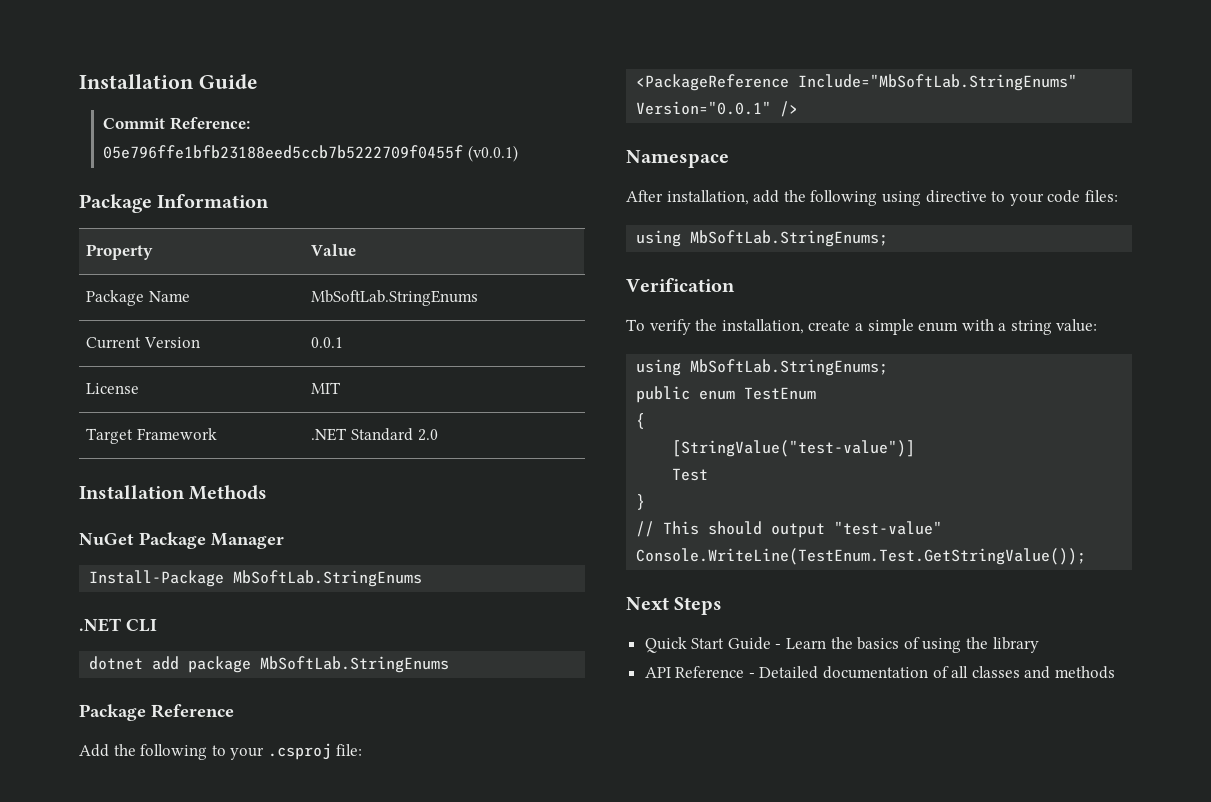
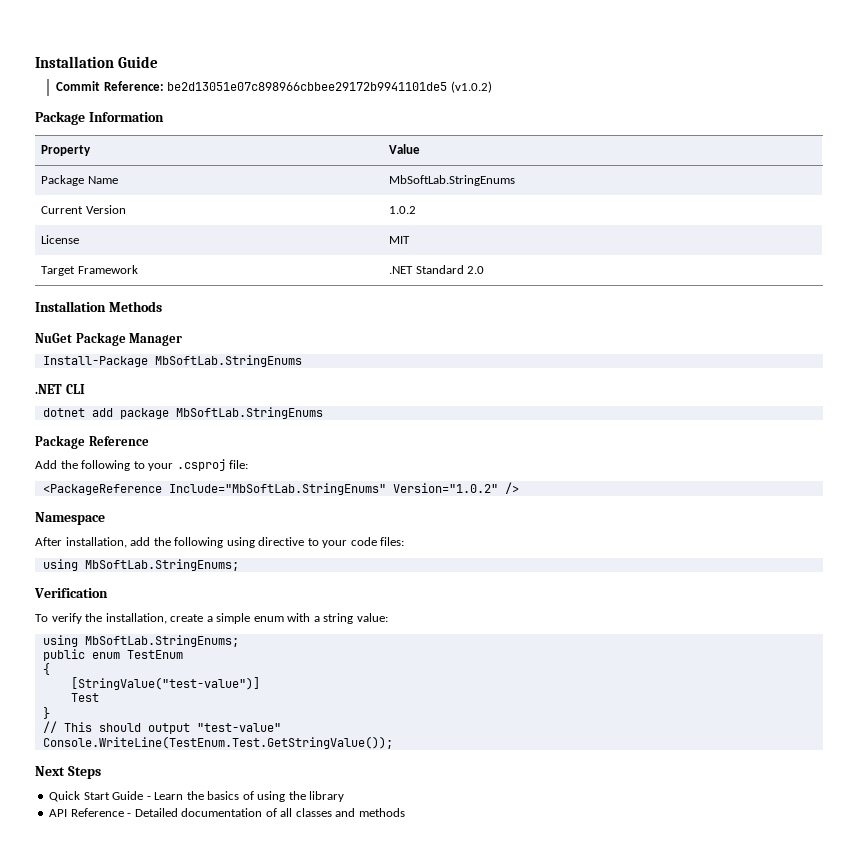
- Commit Reference: 05e796ffe1bfb23188eed5ccb7b5222709f0455f (v0.0.1)
+ Commit Reference: be2d13051e07c898966cbbee29172b9941101de5 (v1.0.2)
- Current Version | 0.0.1
+ Current Version | 1.0.2
- <PackageReference Include="MbSoftLab.StringEnums" Version="0.0.1" />
+ <PackageReference Include="MbSoftLab.StringEnums" Version="1.0.2" />

